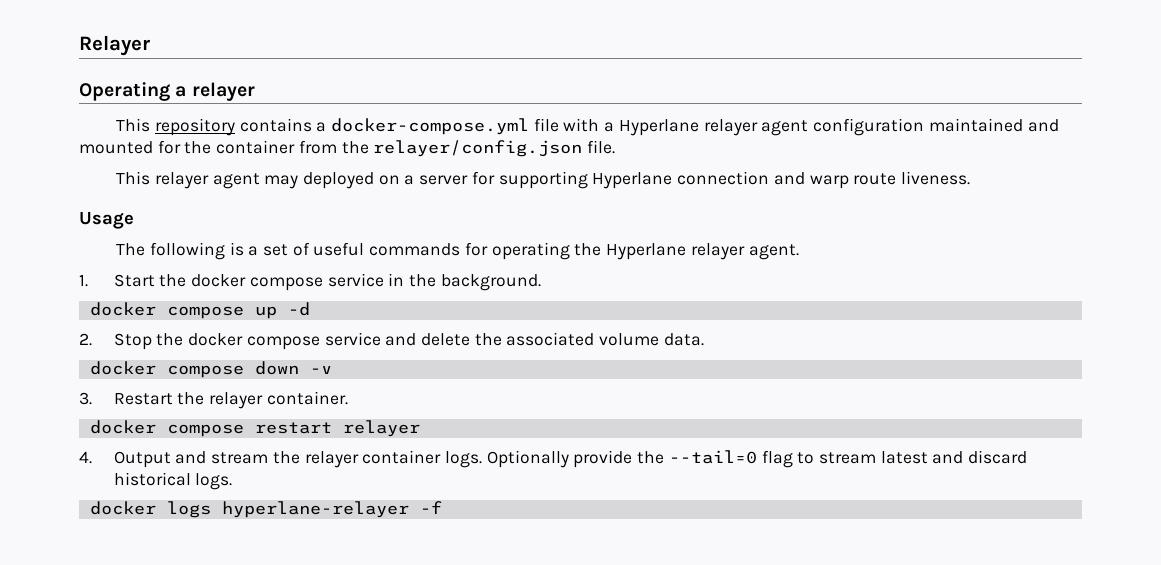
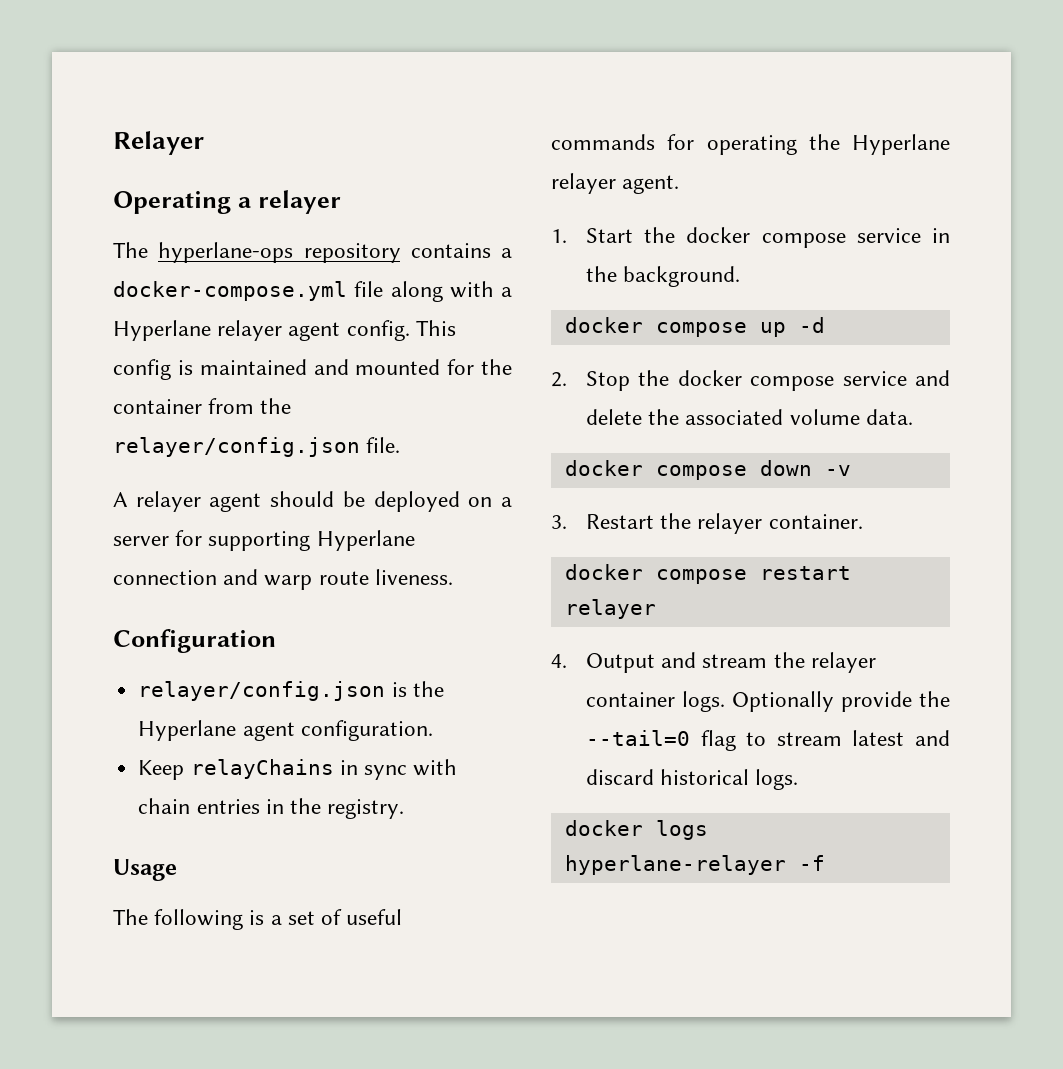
- This repository contains a docker-compose.yml file with a Hyperlane relayer agent configuration maintained and mounted for the container from the relayer/config.json file.
+ The hyperlane-ops repository contains a docker-compose.yml file along with a Hyperlane relayer agent config. This config is maintained and mounted for the container from the relayer/config.json file.
- This relayer agent may deployed on a server for supporting Hyperlane connection and warp route liveness.
+ A relayer agent should be deployed on a server for supporting Hyperlane connection and warp route liveness.
+ Configuration
+ relayer/config.json is the Hyperlane agent configuration.
+ Keep relayChains in sync with chain entries in the registry.

